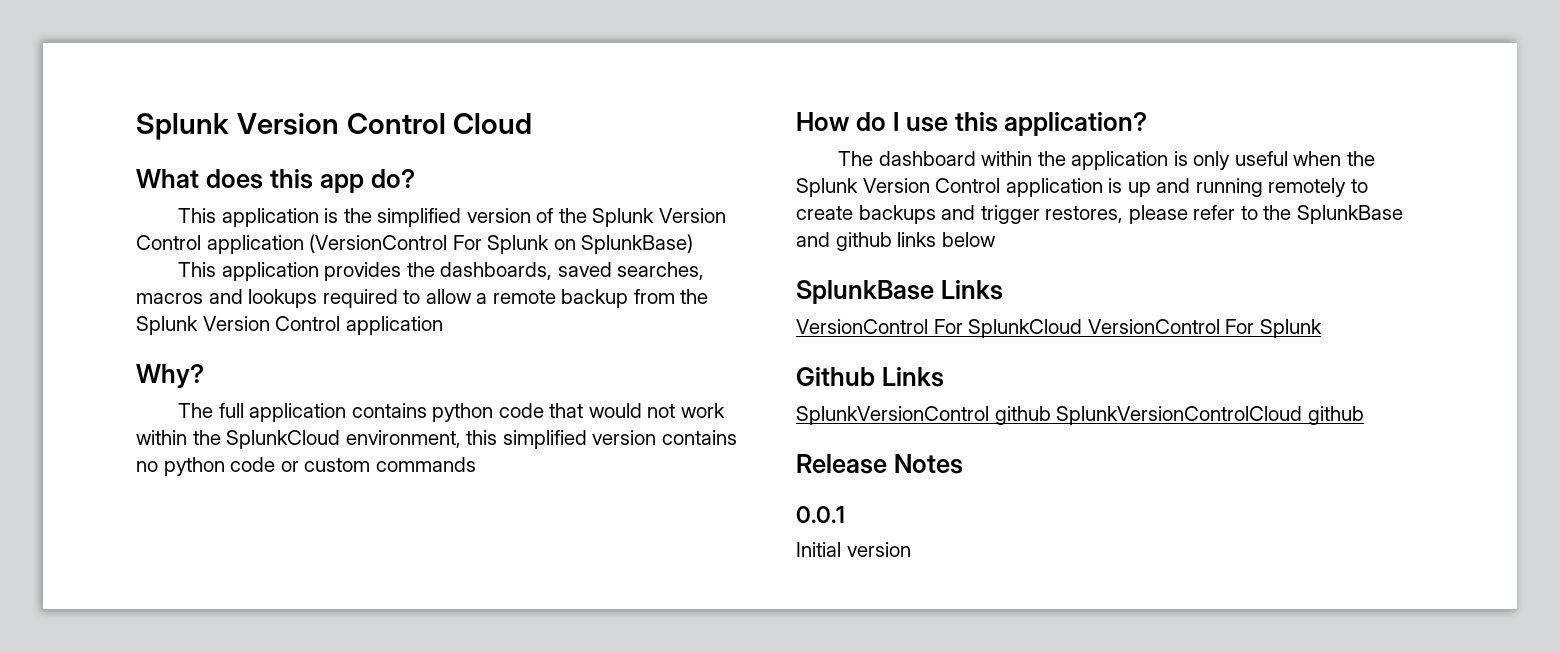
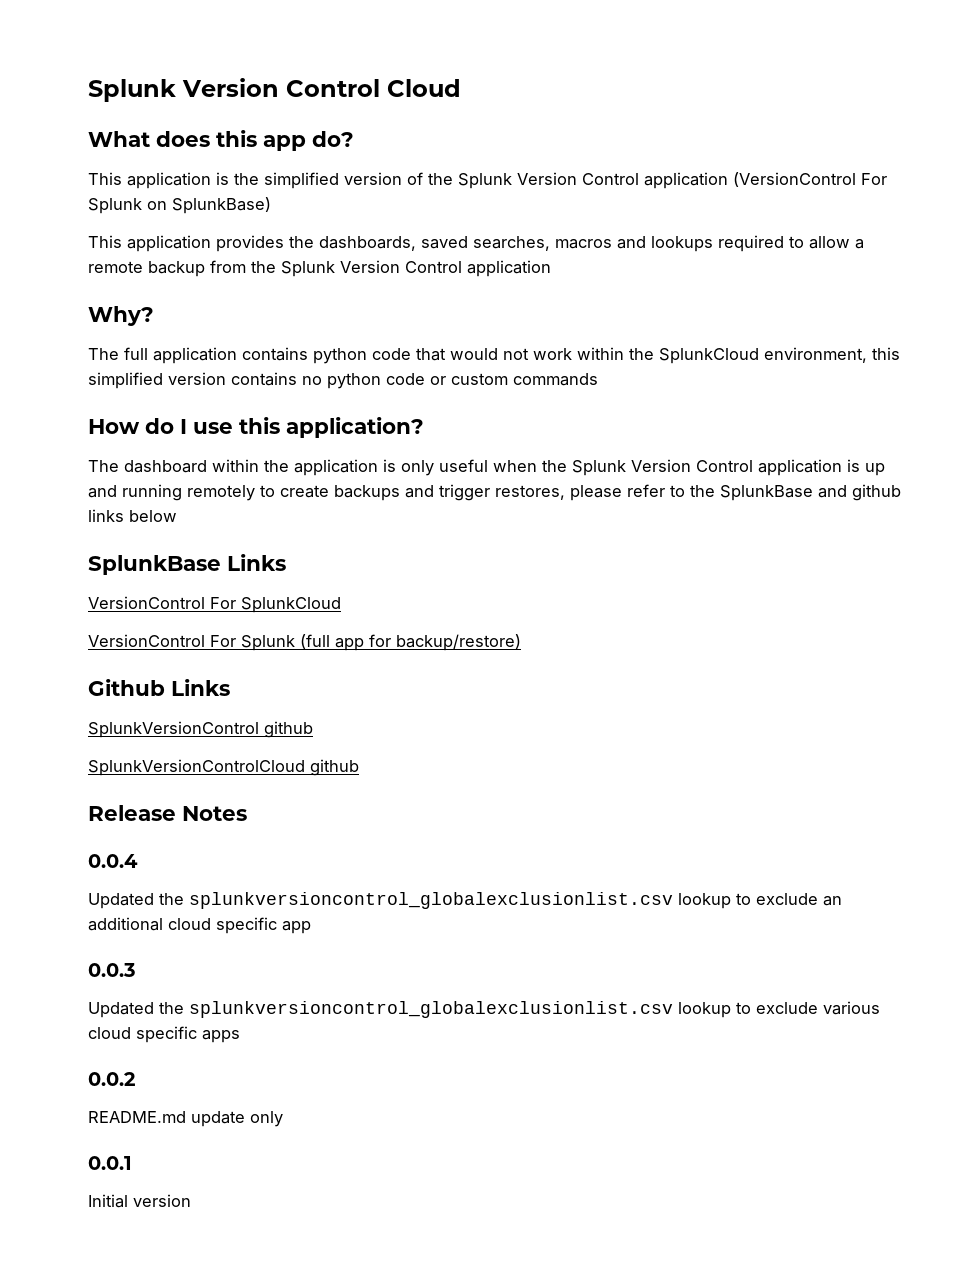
- VersionControl For SplunkCloud VersionControl For Splunk
+ VersionControl For SplunkCloud
+ VersionControl For Splunk (full app for backup/restore)
- SplunkVersionControl github SplunkVersionControlCloud github
+ SplunkVersionControl github
+ SplunkVersionControlCloud github
+ 0.0.4
+ Updated the splunkversioncontrol_globalexclusionlist.csv lookup to exclude an additional cloud specific app
+ 0.0.3
+ Updated the splunkversioncontrol_globalexclusionlist.csv lookup to exclude various cloud specific apps
+ 0.0.2
+ README.md update only

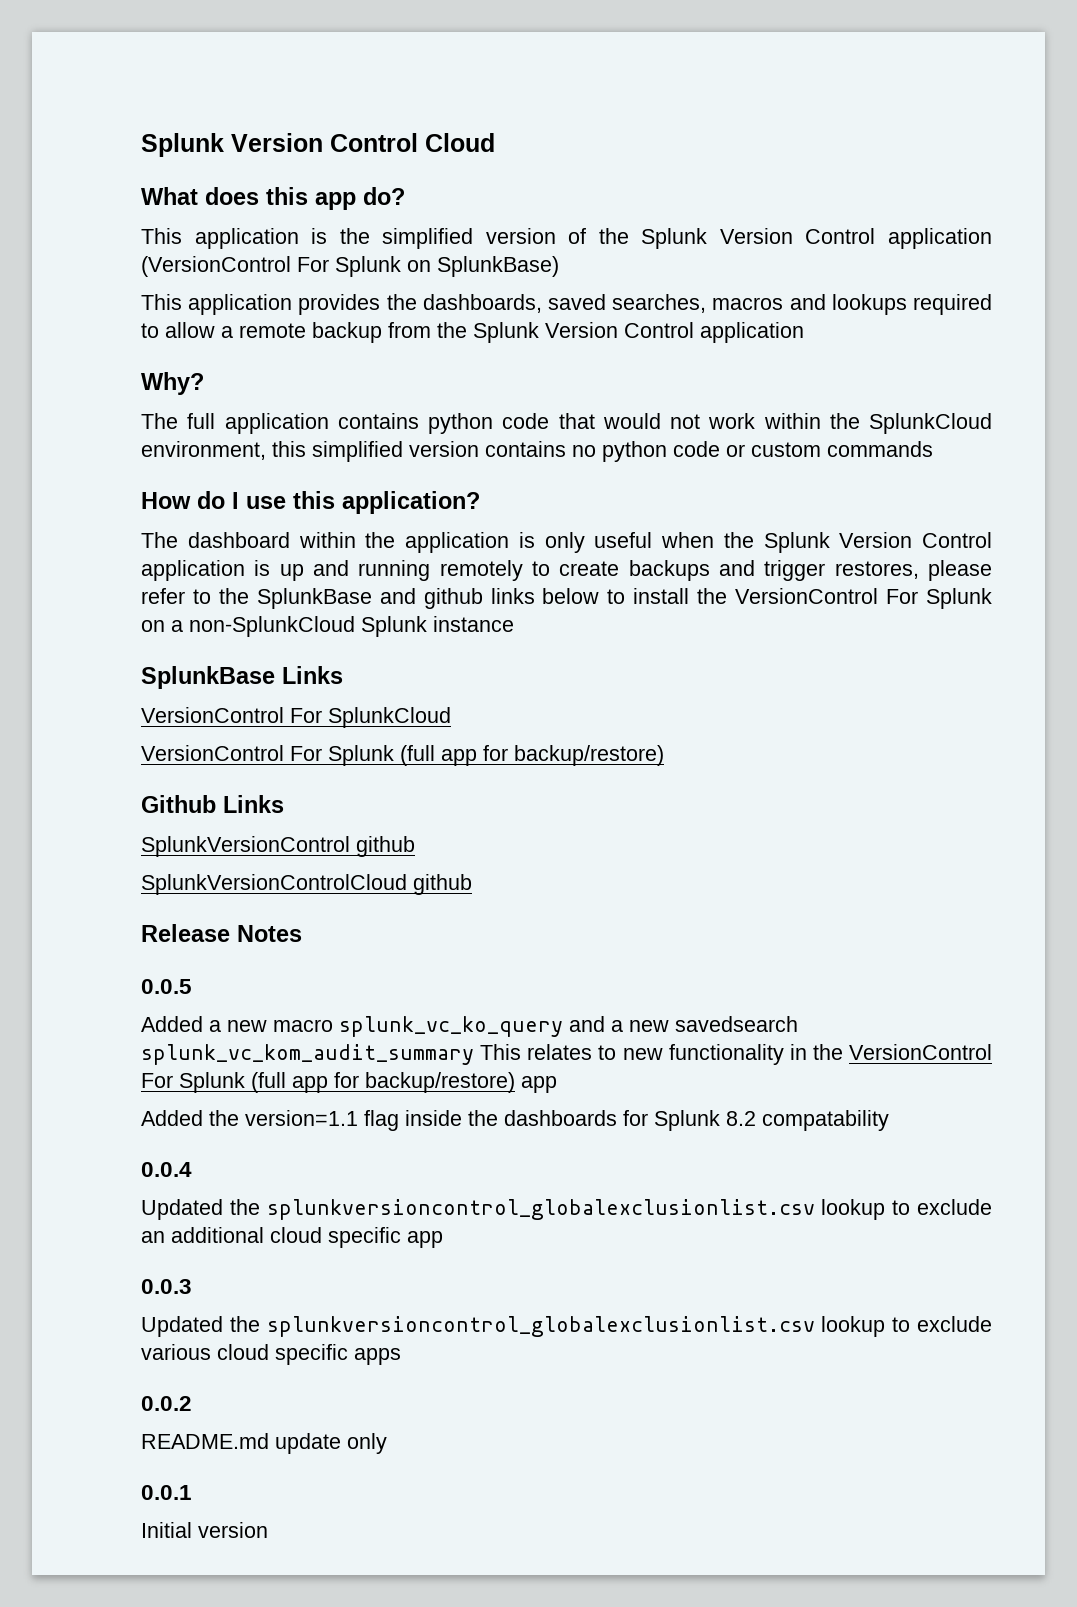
- The dashboard within the application is only useful when the Splunk Version Control application is up and running remotely to create backups and trigger restores, please refer to the SplunkBase and github links below
+ The dashboard within the application is only useful when the Splunk Version Control application is up and running remotely to create backups and trigger restores, please refer to the SplunkBase and github links below to install the VersionControl For Splunk on a non-SplunkCloud Splunk instance
+ 0.0.5
+ Added a new macro splunk_vc_ko_query and a new savedsearch splunk_vc_kom_audit_summary This relates to new functionality in the VersionControl For Splunk (full app for backup/restore) app
+ Added the version=1.1 flag inside the dashboards for Splunk 8.2 compatability

